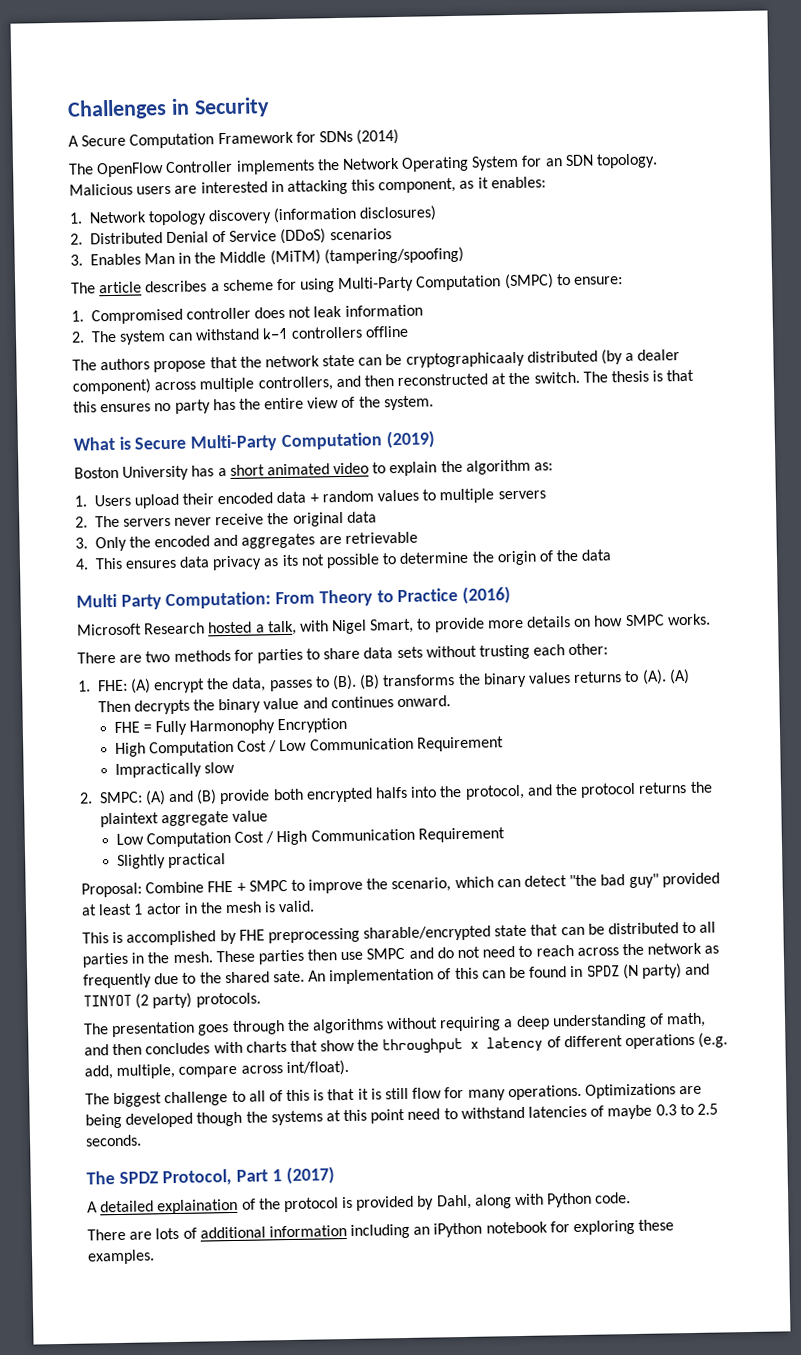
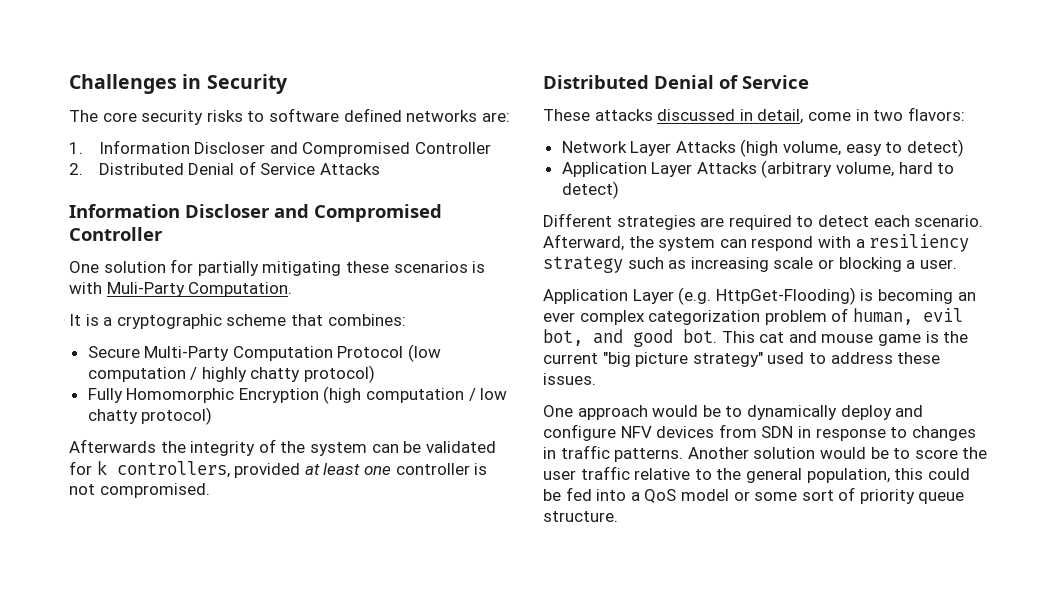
- A Secure Computation Framework for SDNs (2014)
- The OpenFlow Controller implements the Network Operating System for an SDN topology. Malicious users are interested in attacking this component, as it enables:
- 1. Network topology discovery (information disclosures)
+ The core security risks to software defined networks are:
+ 1. Information Discloser and Compromised Controller
- 2. Distributed Denial of Service (DDoS) scenarios
- 3. Enables Man in the Middle (MiTM) (tampering/spoofing)
- The article describes a scheme for using Multi-Party Computation (SMPC) to ensure:
- 1. Compromised controller does not leak information
- 2. The system can withstand k-1 controllers offline
- The authors propose that the network state can be cryptographicaaly distributed (by a dealer component) across multiple controllers, and then reconstructed at the switch. The thesis is that this ensures no party has the entire view of the system.
- What is Secure Multi-Party Computation (2019)
- Boston University has a short animated video to explain the algorithm as:
- 1. Users upload their encoded data + random values to multiple servers
- 2. The servers never receive the original data
- 3. Only the encoded and aggregates are retrievable
- 4. This ensures data privacy as its not possible to determine the origin of the data
- Multi Party Computation: From Theory to Practice (2016)
- Microsoft Research hosted a talk, with Nigel Smart, to provide more details on how SMPC works.
- There are two methods for parties to share data sets without trusting each other:
- 1. FHE: (A) encrypt the data, passes to (B). (B) transforms the binary values returns to (A). (A) Then decrypts the binary value and continues onward.
- FHE = Fully Harmonophy Encryption
- High Computation Cost / Low Communication Requirement
- Impractically slow
- 2. SMPC: (A) and (B) provide both encrypted halfs into the protocol, and the protocol returns the plaintext aggregate value
- Low Computation Cost / High Communication Requirement
- Slightly practical
- Proposal: Combine FHE + SMPC to improve the scenario, which can detect "the bad guy" provided at least 1 actor in the mesh is valid.
- This is accomplished by FHE preprocessing sharable/encrypted state that can be distributed to all parties in the mesh. These parties then use SMPC and do not need to reach across the network as frequently due to the shared sate. An implementation of this can be found in SPDZ (N party) and TINYOT (2 party) protocols.
- The presentation goes through the algorithms without requiring a deep understanding of math, and then concludes with charts that show the throughput x latency of different operations (e.g. add, multiple, compare across int/float).
- The biggest challenge to all of this is that it is still flow for many operations. Optimizations are being developed though the systems at this point need to withstand latencies of maybe 0.3 to 2.5 seconds.
- The SPDZ Protocol, Part 1 (2017)
- A detailed explaination of the protocol is provided by Dahl, along with Python code.
- There are lots of additional information including an iPython notebook for exploring these examples.
+ 2. Distributed Denial of Service Attacks
+ Information Discloser and Compromised Controller
+ One solution for partially mitigating these scenarios is with Muli-Party Computation.
+ It is a cryptographic scheme that combines:
+ Secure Multi-Party Computation Protocol (low computation / highly chatty protocol)
+ Fully Homomorphic Encryption (high computation / low chatty protocol)
+ Afterwards the integrity of the system can be validated for k controllers, provided at least one controller is not compromised.
+ Distributed Denial of Service
+ These attacks discussed in detail, come in two flavors:
+ Network Layer Attacks (high volume, easy to detect)
+ Application Layer Attacks (arbitrary volume, hard to detect)
+ Different strategies are required to detect each scenario. Afterward, the system can respond with a resiliency strategy such as increasing scale or blocking a user.
+ Application Layer (e.g. HttpGet-Flooding) is becoming an ever complex categorization problem of human, evil bot, and good bot. This cat and mouse game is the current "big picture strategy" used to address these issues.
+ One approach would be to dynamically deploy and configure NFV devices from SDN in response to changes in traffic patterns. Another solution would be to score the user traffic relative to the general population, this could be fed into a QoS model or some sort of priority queue structure.

